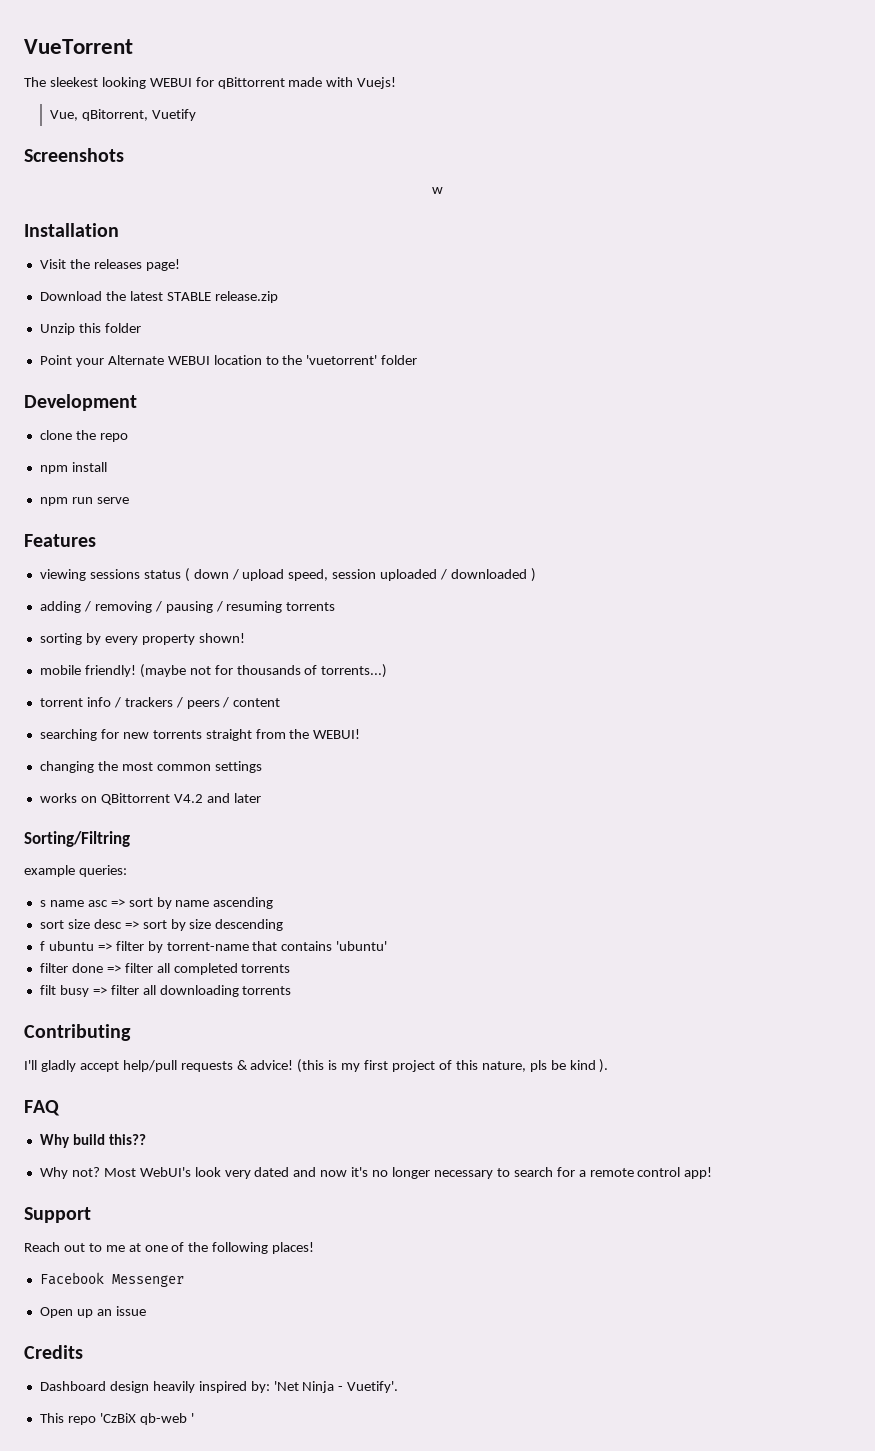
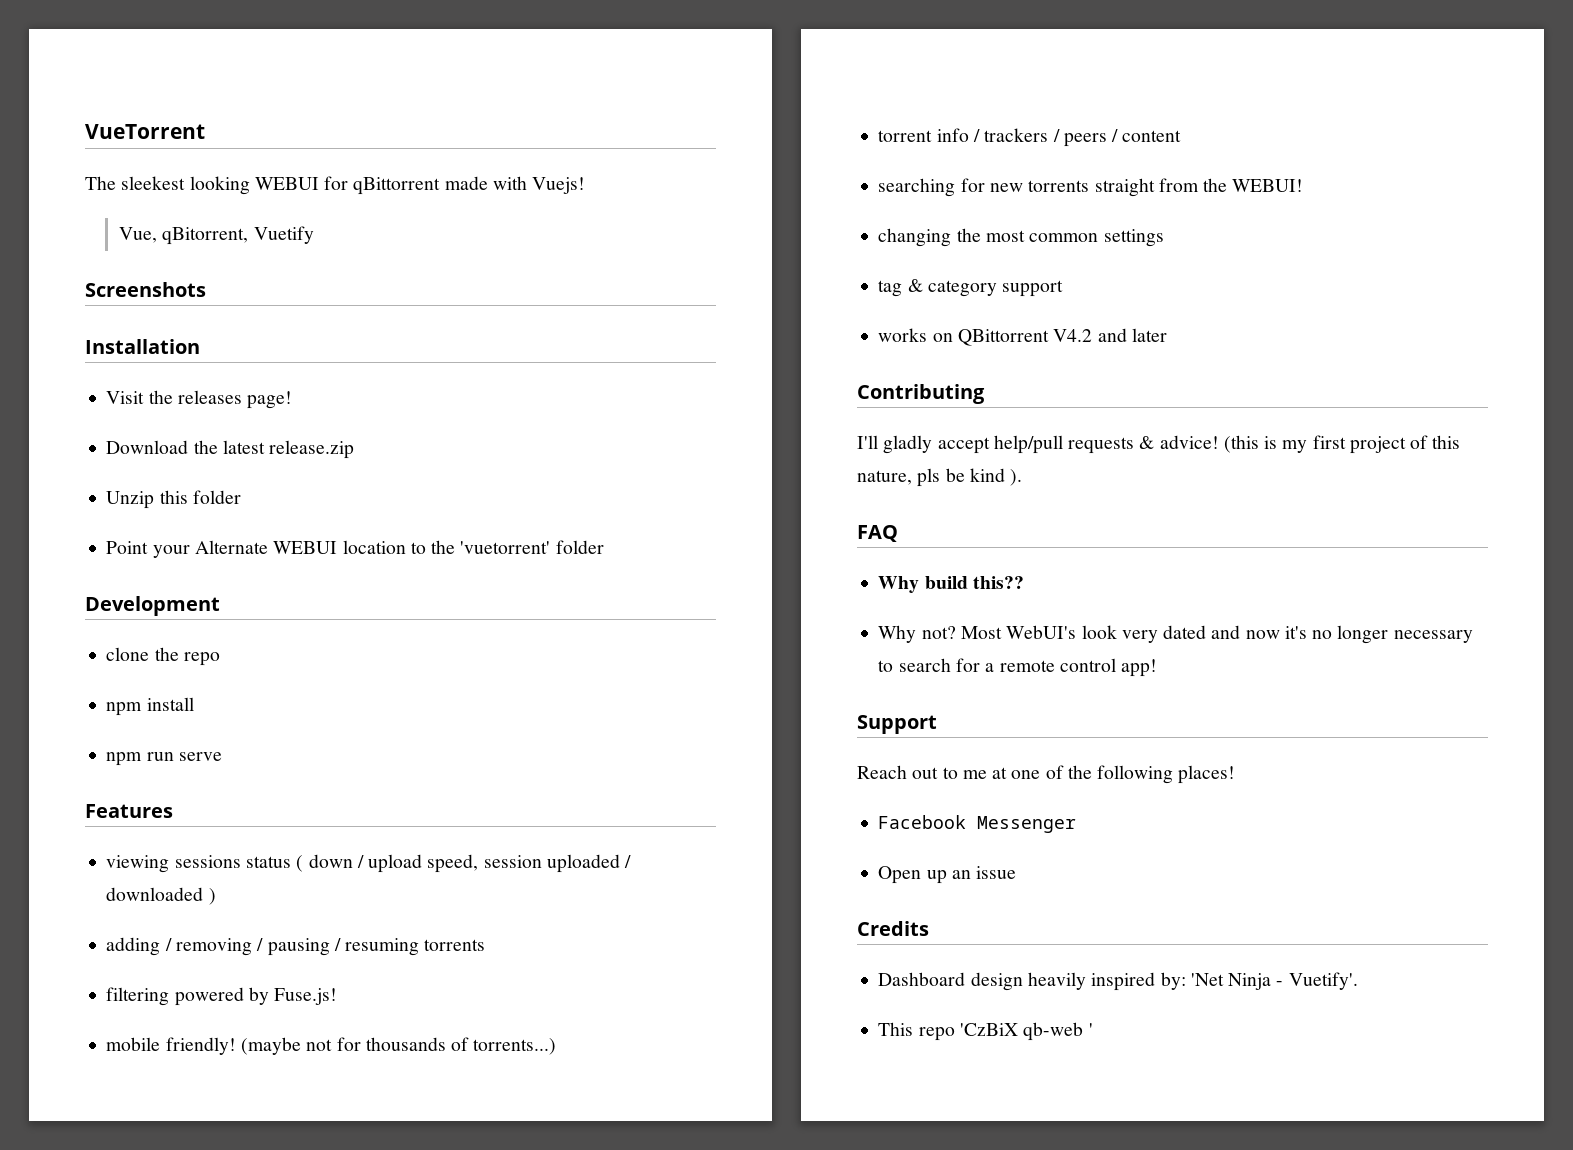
- w
- Download the latest STABLE release.zip
+ Download the latest release.zip
- sorting by every property shown!
+ filtering powered by Fuse.js!
+ tag & category support
- Sorting/Filtring
- example queries:
- s name asc => sort by name ascending
- sort size desc => sort by size descending
- f ubuntu => filter by torrent-name that contains 'ubuntu'
- filter done => filter all completed torrents
- filt busy => filter all downloading torrents

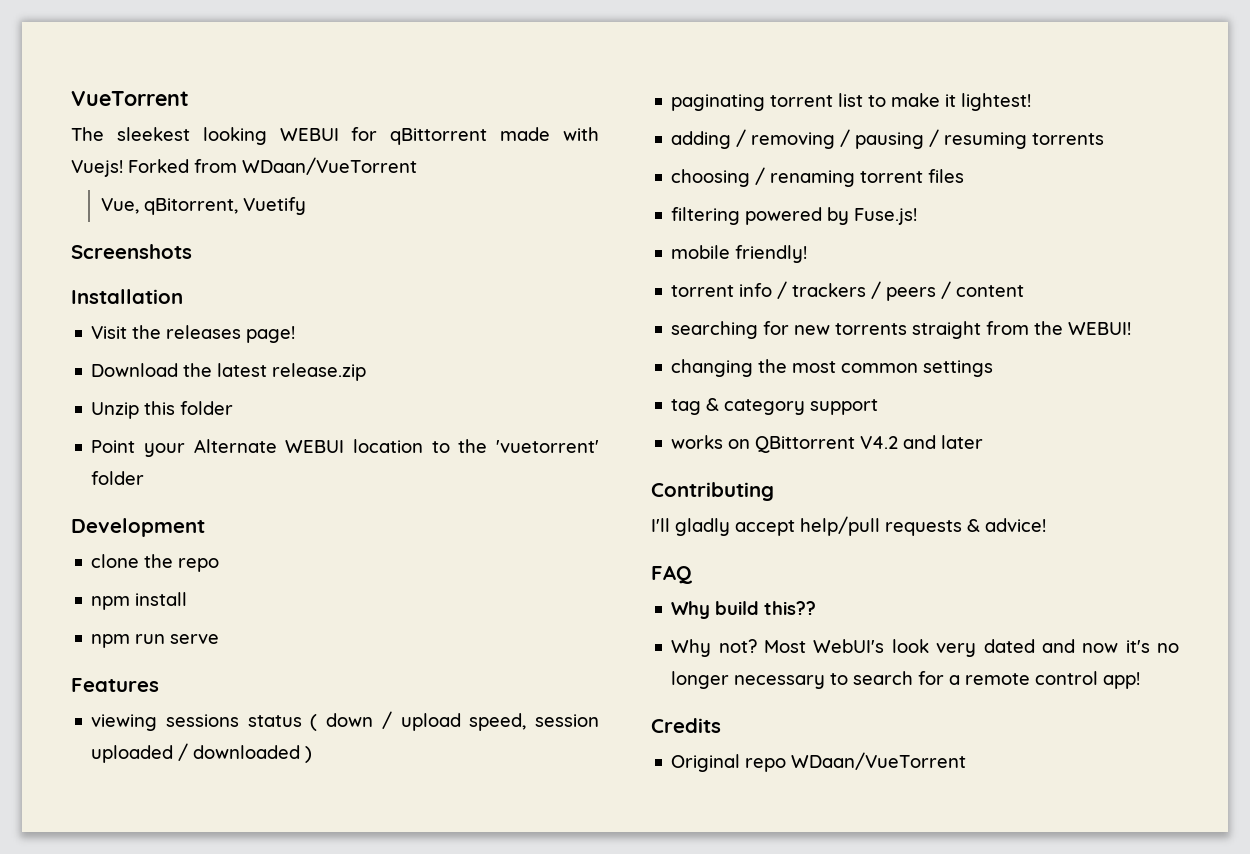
+ Forked from WDaan/VueTorrent
+ paginating torrent list to make it lightest!
+ choosing / renaming torrent files
- (maybe not for thousands of torrents...)
- (this is my first project of this nature, pls be kind ).
- Support
- Reach out to me at one of the following places!
- Facebook Messenger
- Open up an issue
  Credits
- Dashboard design heavily inspired by: 'Net Ninja - Vuetify'.
- This repo 'CzBiX qb-web '
+ Original repo WDaan/VueTorrent

